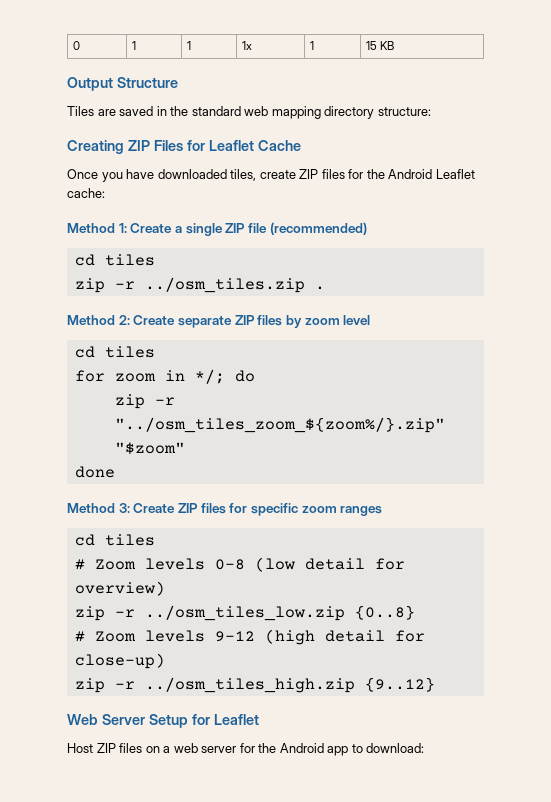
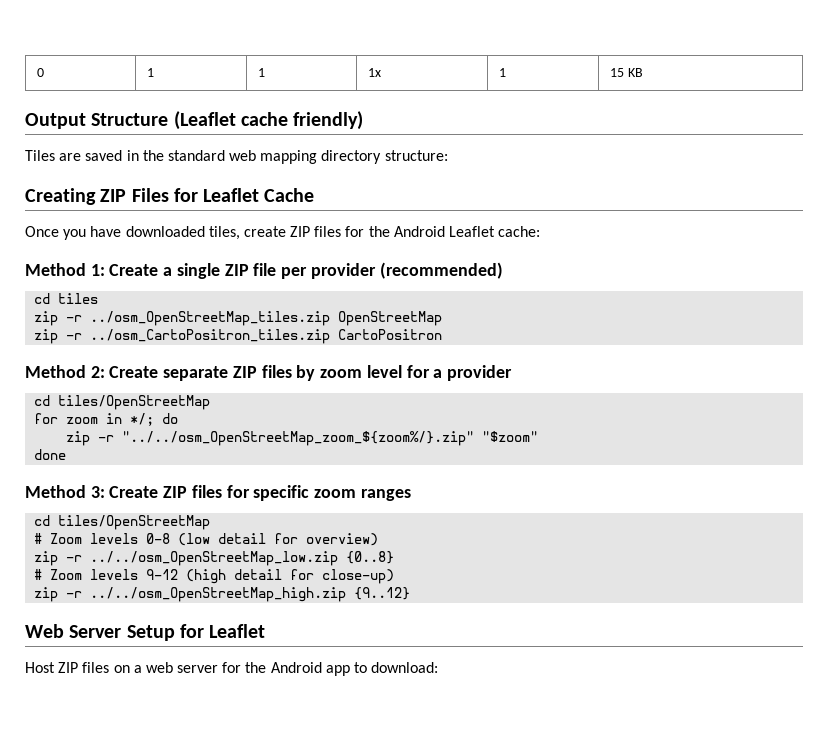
- Output Structure
+ Output Structure (Leaflet cache friendly)
- Method 1: Create a single ZIP file (recommended)
+ Method 1: Create a single ZIP file per provider (recommended)
- zip -r ../osm_tiles.zip .
+ zip -r ../osm_OpenStreetMap_tiles.zip OpenStreetMap
+ zip -r ../osm_CartoPositron_tiles.zip CartoPositron
- Method 2: Create separate ZIP files by zoom level
- cd tiles
+ Method 2: Create separate ZIP files by zoom level for a provider
+ cd tiles/OpenStreetMap
- zip -r "../osm_tiles_zoom_${zoom%/}.zip" "$zoom"
+ zip -r "../../osm_OpenStreetMap_zoom_${zoom%/}.zip" "$zoom"
  Method 3: Create ZIP files for specific zoom ranges
- cd tiles
+ cd tiles/OpenStreetMap
- zip -r ../osm_tiles_low.zip {0..8}
+ zip -r ../../osm_OpenStreetMap_low.zip {0..8}
- zip -r ../osm_tiles_high.zip {9..12}
+ zip -r ../../osm_OpenStreetMap_high.zip {9..12}

